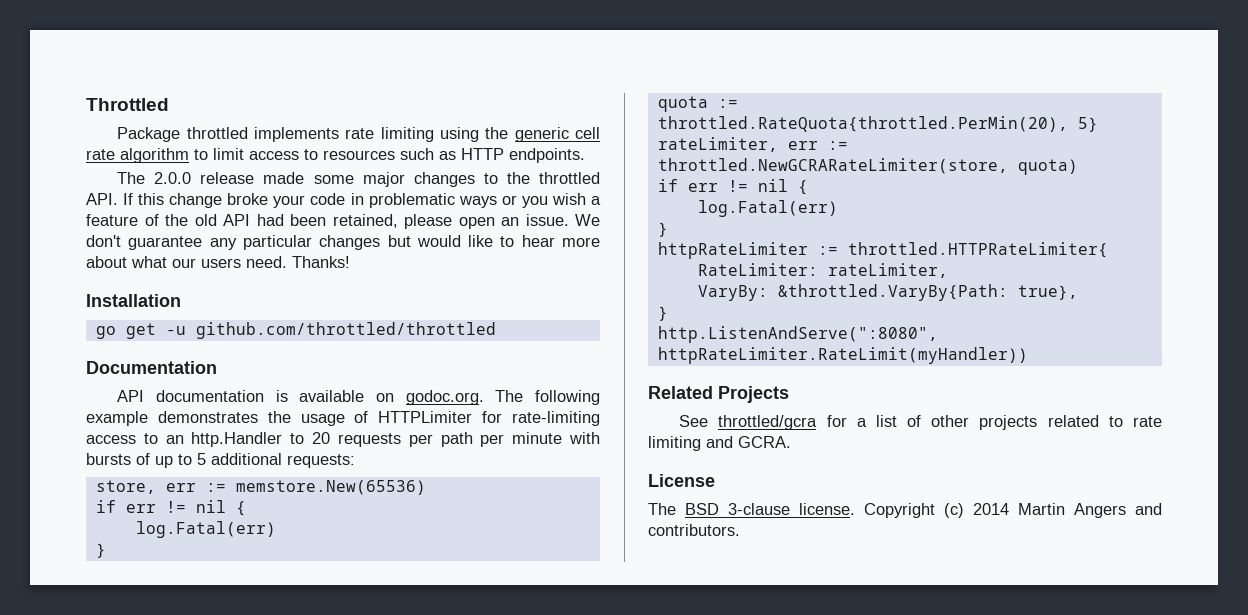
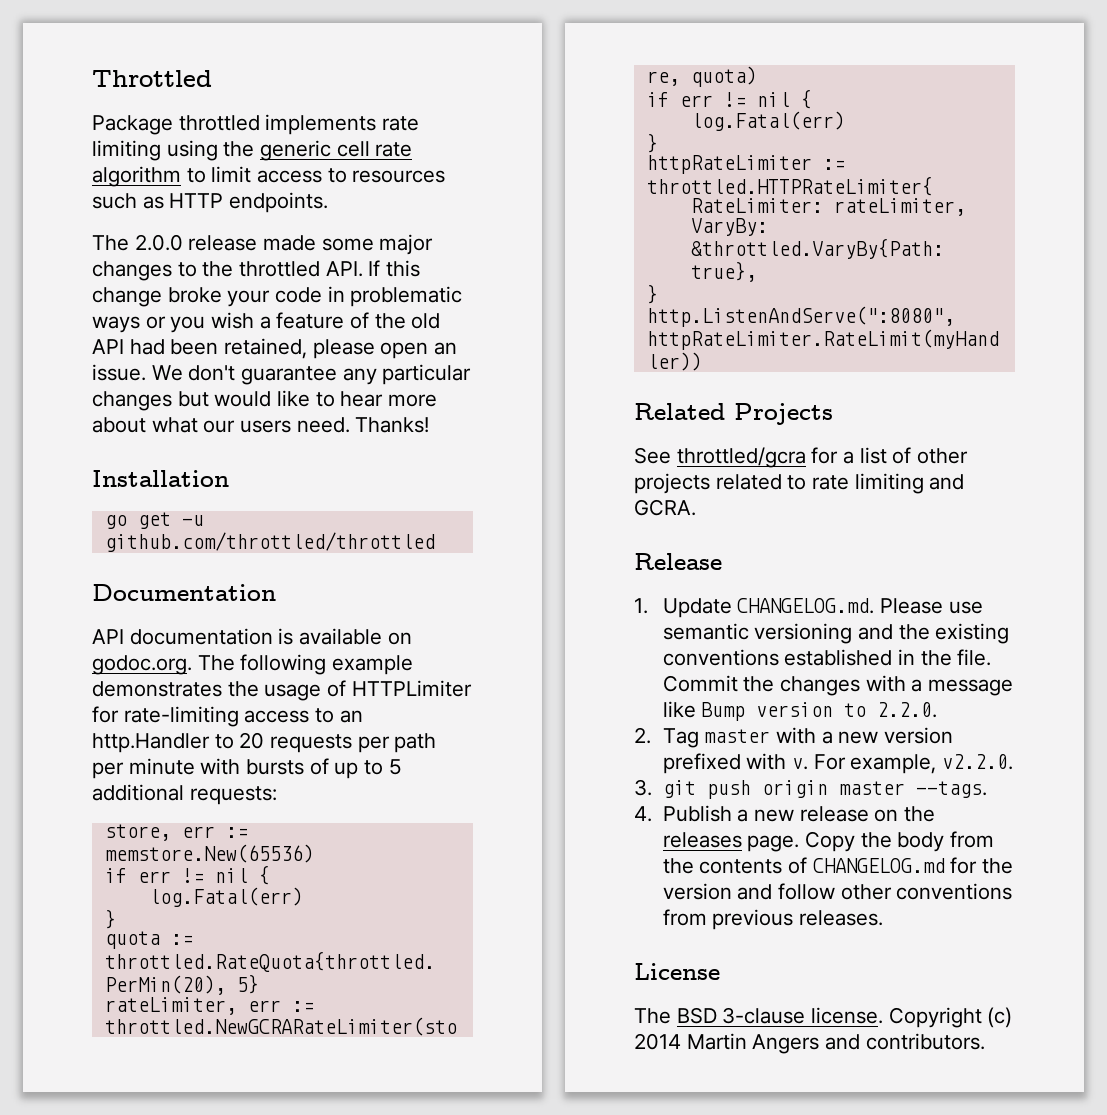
+ Release
+ 1. Update CHANGELOG.md. Please use semantic versioning and the existing conventions established in the file. Commit the changes with a message like Bump version to 2.2.0.
+ 2. Tag master with a new version prefixed with v. For example, v2.2.0.
+ 3. git push origin master --tags.
+ 4. Publish a new release on the releases page. Copy the body from the contents of CHANGELOG.md for the version and follow other conventions from previous releases.

